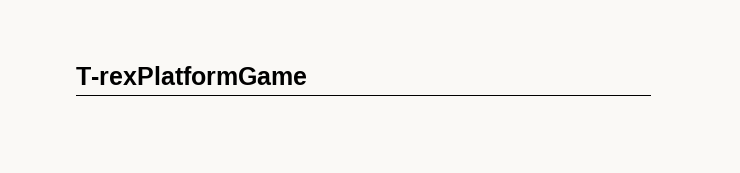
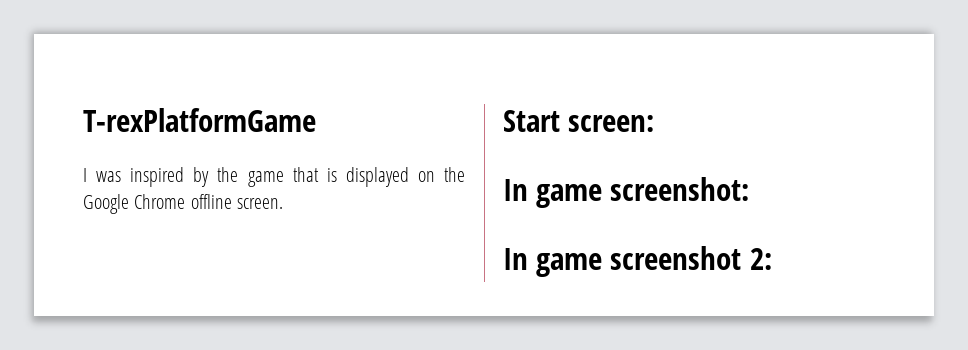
+ I was inspired by the game that is displayed on the Google Chrome offline screen.
+ Start screen:
+ In game screenshot:
+ In game screenshot 2:

